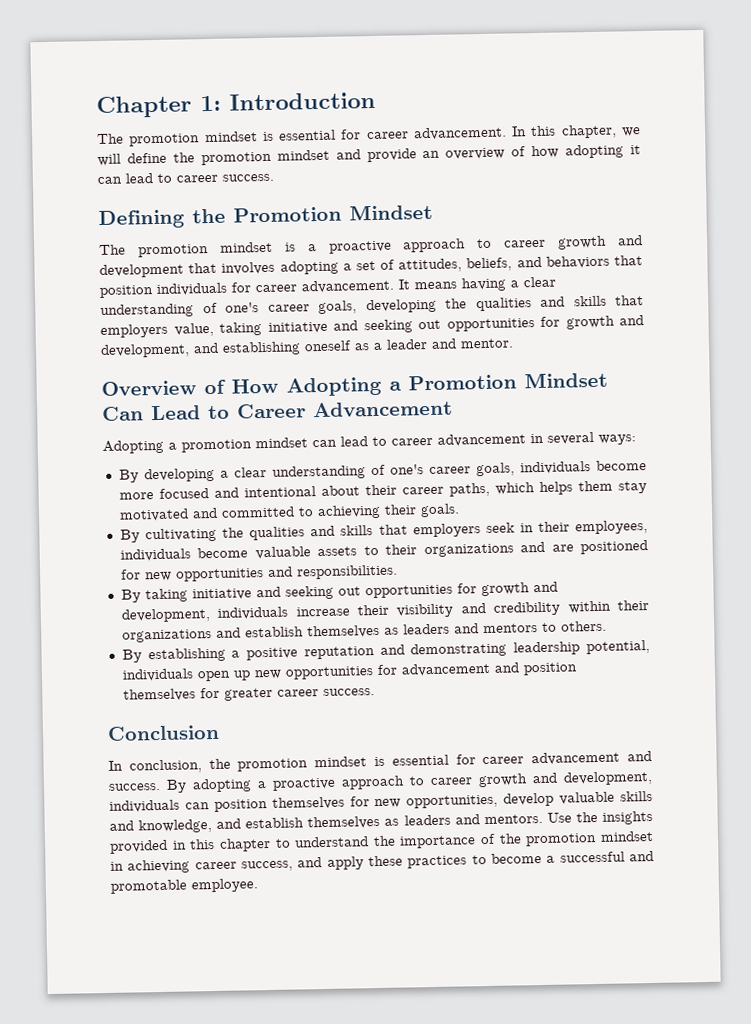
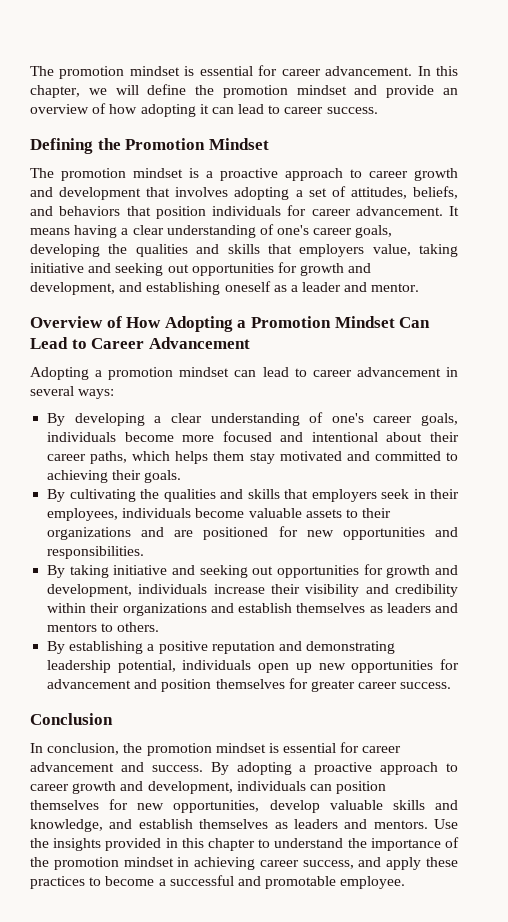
- Chapter 1: Introduction

